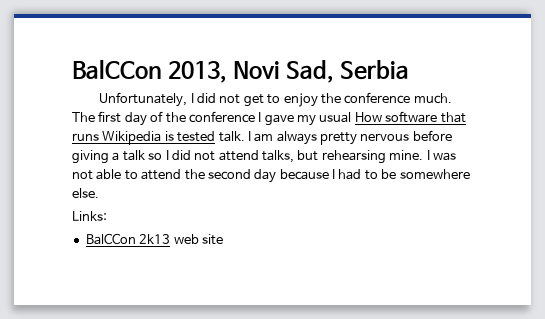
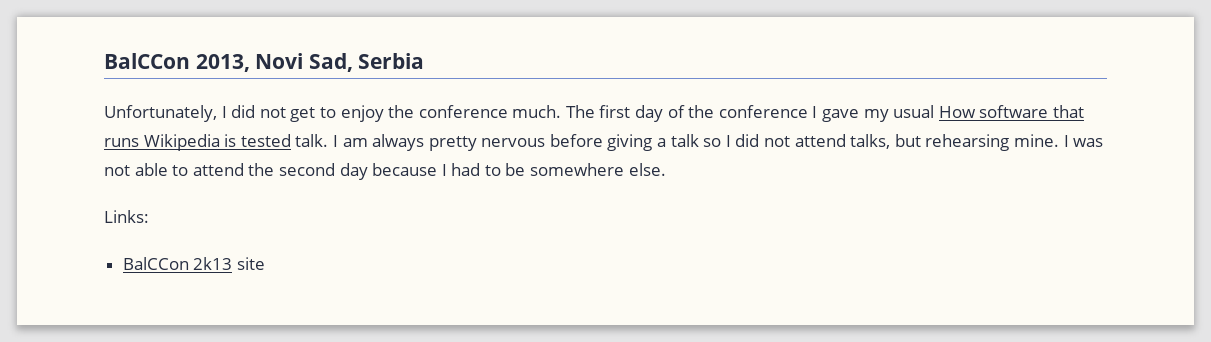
- BalCCon 2k13 web site
+ BalCCon 2k13 site

